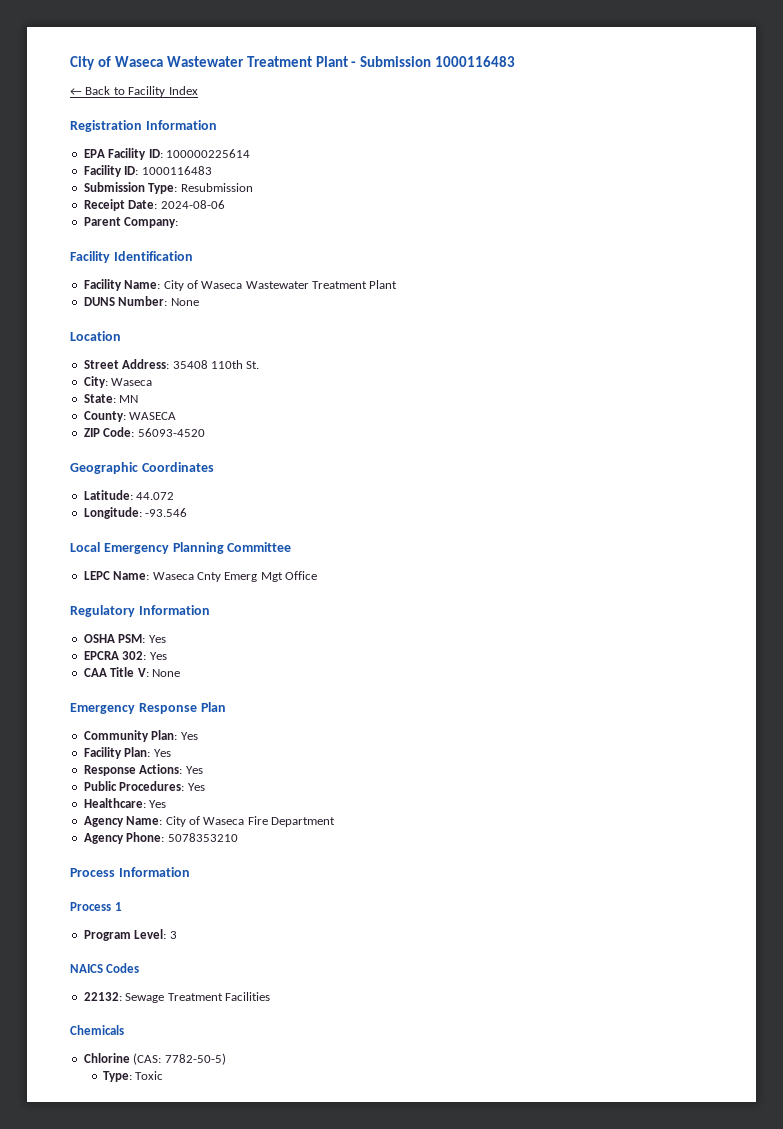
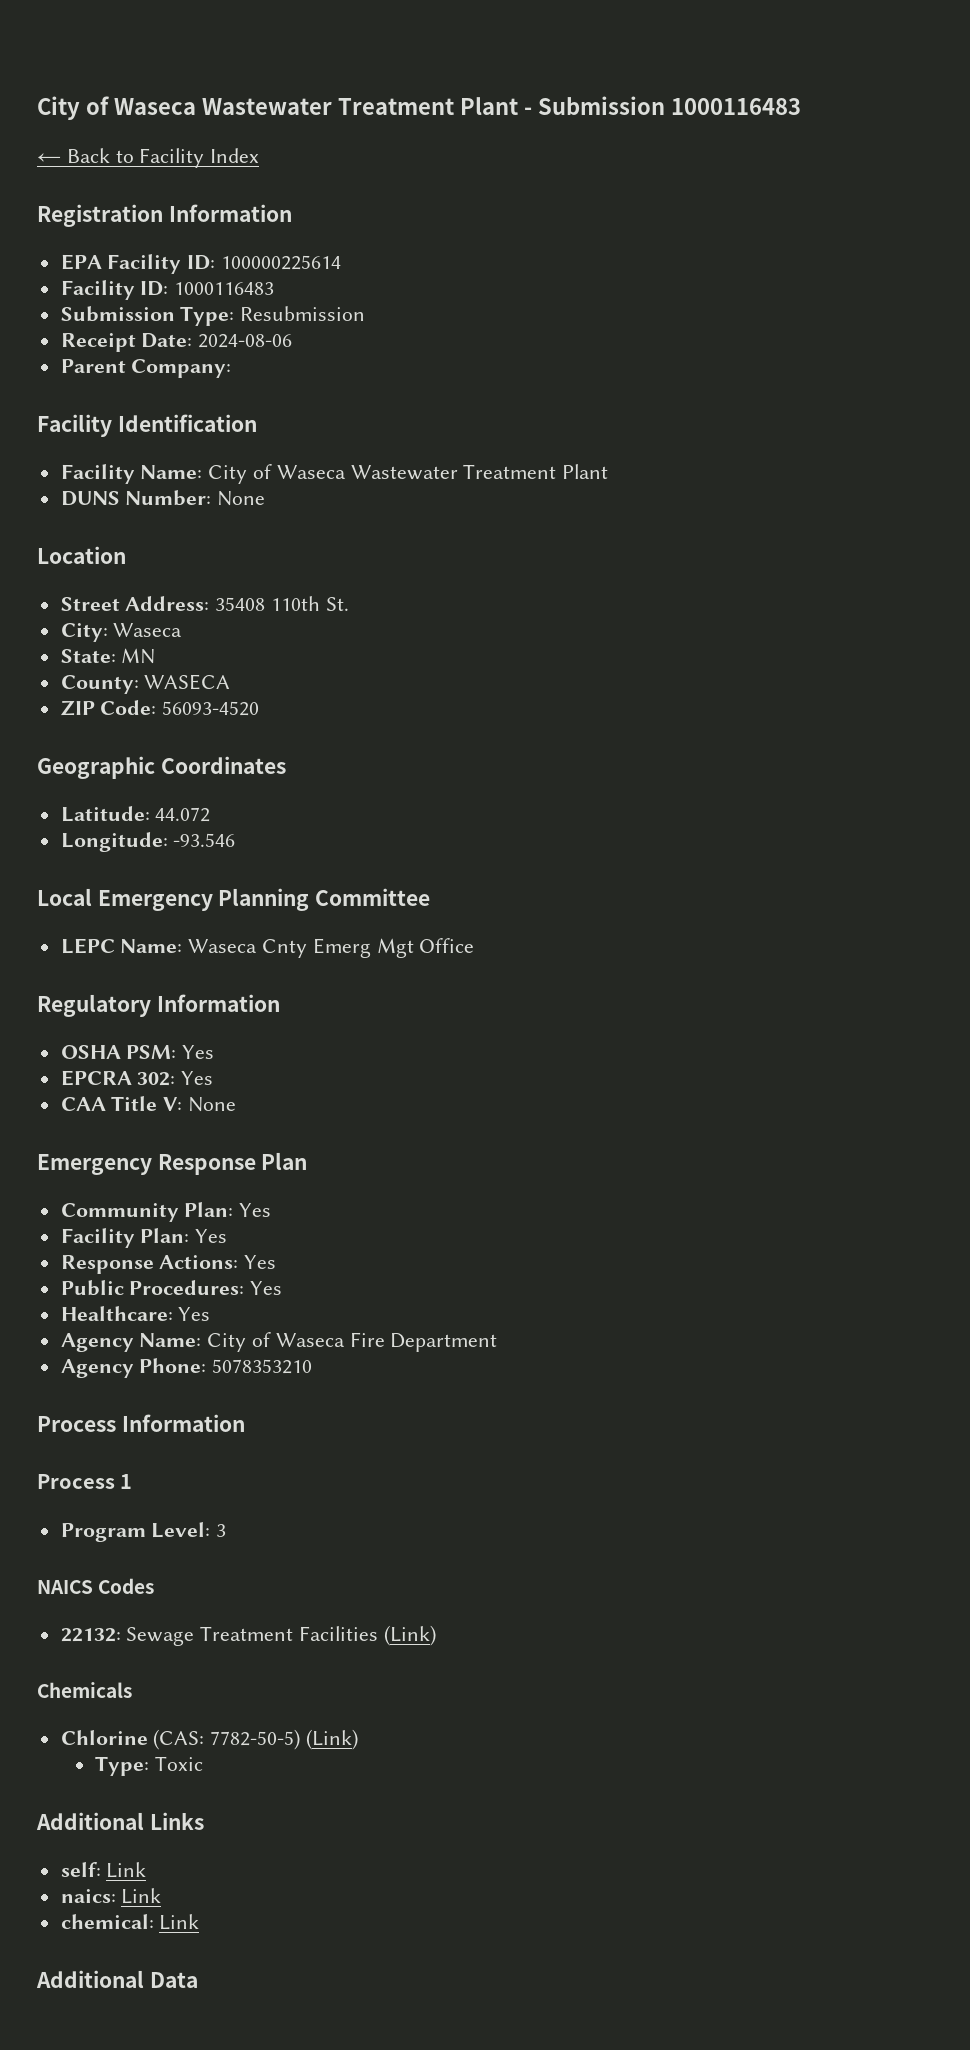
- 22132: Sewage Treatment Facilities
+ 22132: Sewage Treatment Facilities (Link)
- Chlorine (CAS: 7782-50-5)
+ Chlorine (CAS: 7782-50-5) (Link)
+ Additional Links
+ self: Link
+ naics: Link
+ chemical: Link
+ Additional Data

